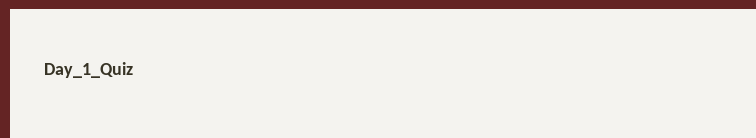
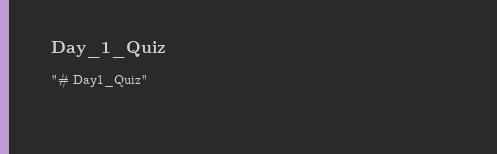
+ "# Day1_Quiz"

